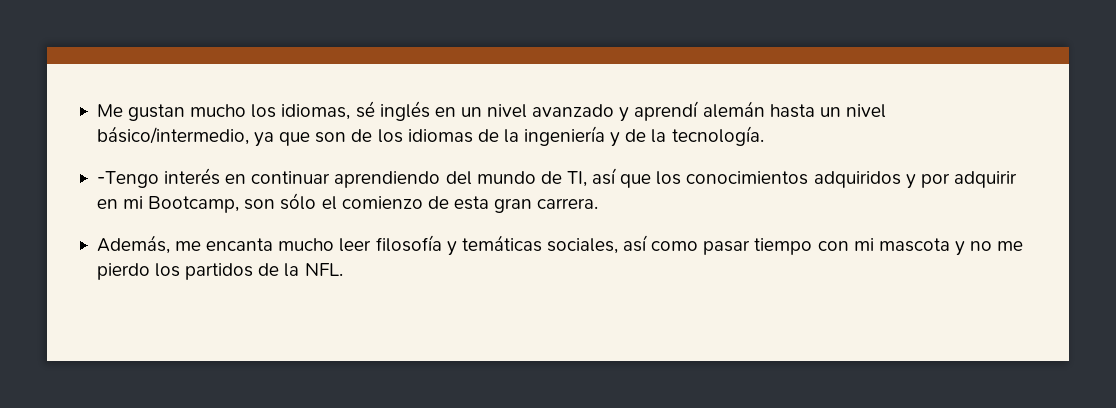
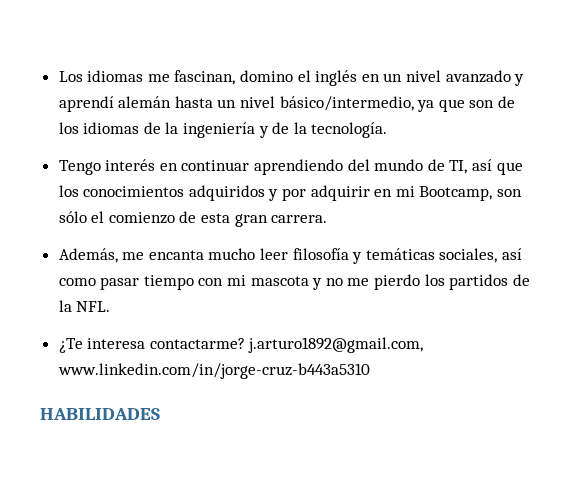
- Me gustan mucho los idiomas, sé inglés en un nivel avanzado y aprendí alemán hasta un nivel básico/intermedio, ya que son de los idiomas de la ingeniería y de la tecnología.
+ Los idiomas me fascinan, domino el inglés en un nivel avanzado y aprendí alemán hasta un nivel básico/intermedio, ya que son de los idiomas de la ingeniería y de la tecnología.
- -Tengo interés en continuar aprendiendo del mundo de TI, así que los conocimientos adquiridos y por adquirir en mi Bootcamp, son sólo el comienzo de esta gran carrera.
+ Tengo interés en continuar aprendiendo del mundo de TI, así que los conocimientos adquiridos y por adquirir en mi Bootcamp, son sólo el comienzo de esta gran carrera.
+ ¿Te interesa contactarme? j.arturo1892@gmail.com, www.linkedin.com/in/jorge-cruz-b443a5310
+ HABILIDADES

